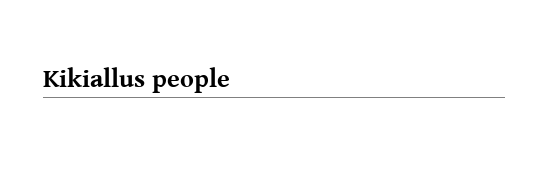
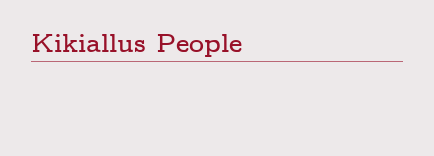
- Kikiallus people
+ Kikiallus People

